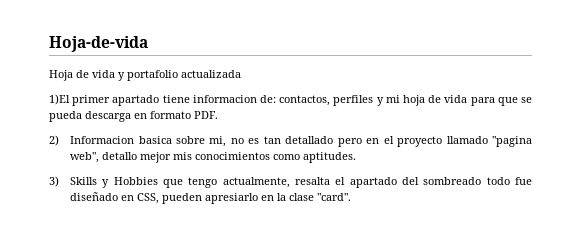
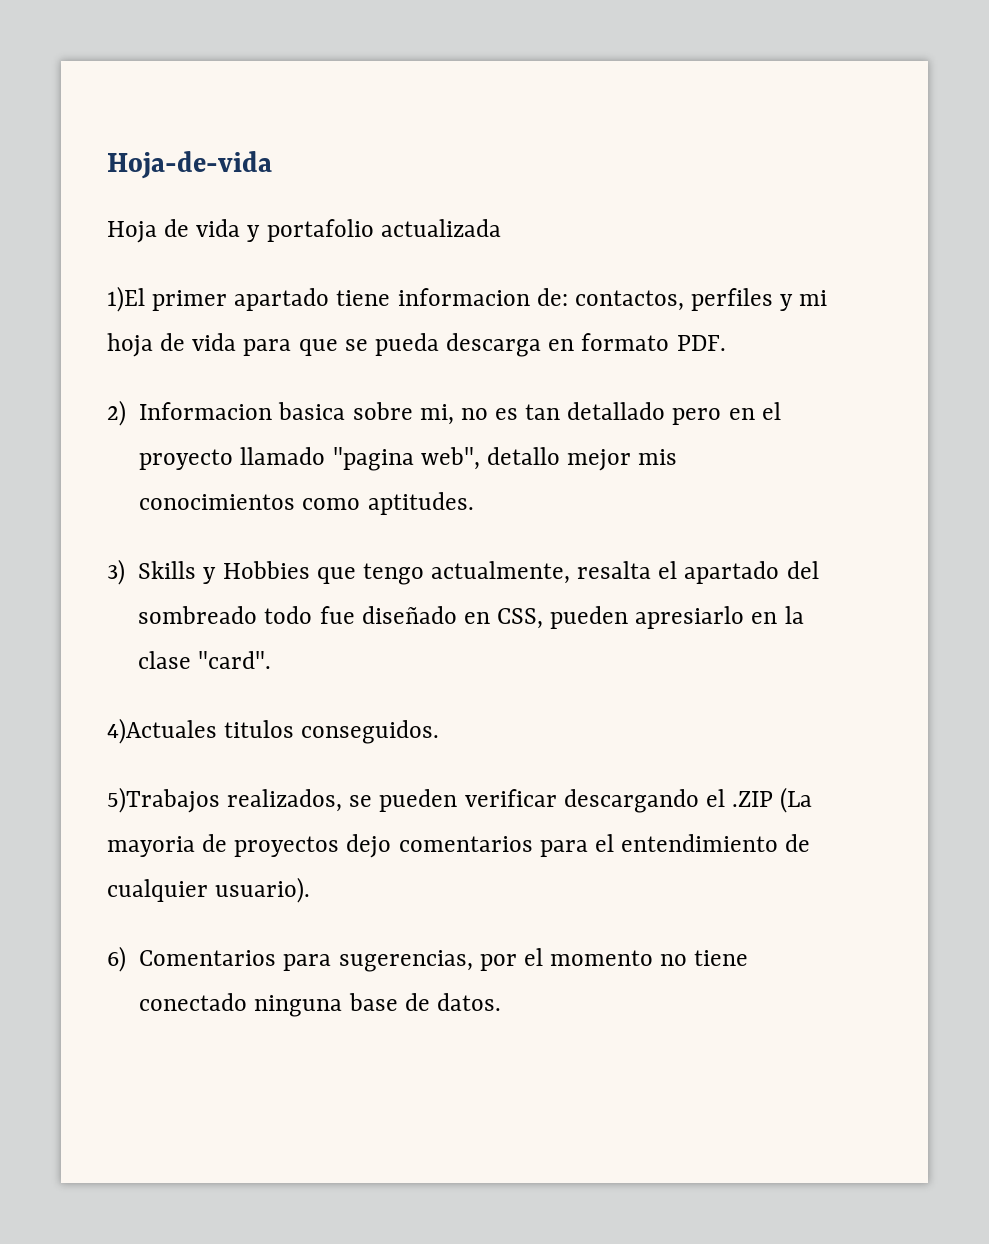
+ 4)Actuales titulos conseguidos.
+ 5)Trabajos realizados, se pueden verificar descargando el .ZIP (La mayoria de proyectos dejo comentarios para el entendimiento de cualquier usuario).
+ 6) Comentarios para sugerencias, por el momento no tiene conectado ninguna base de datos.

